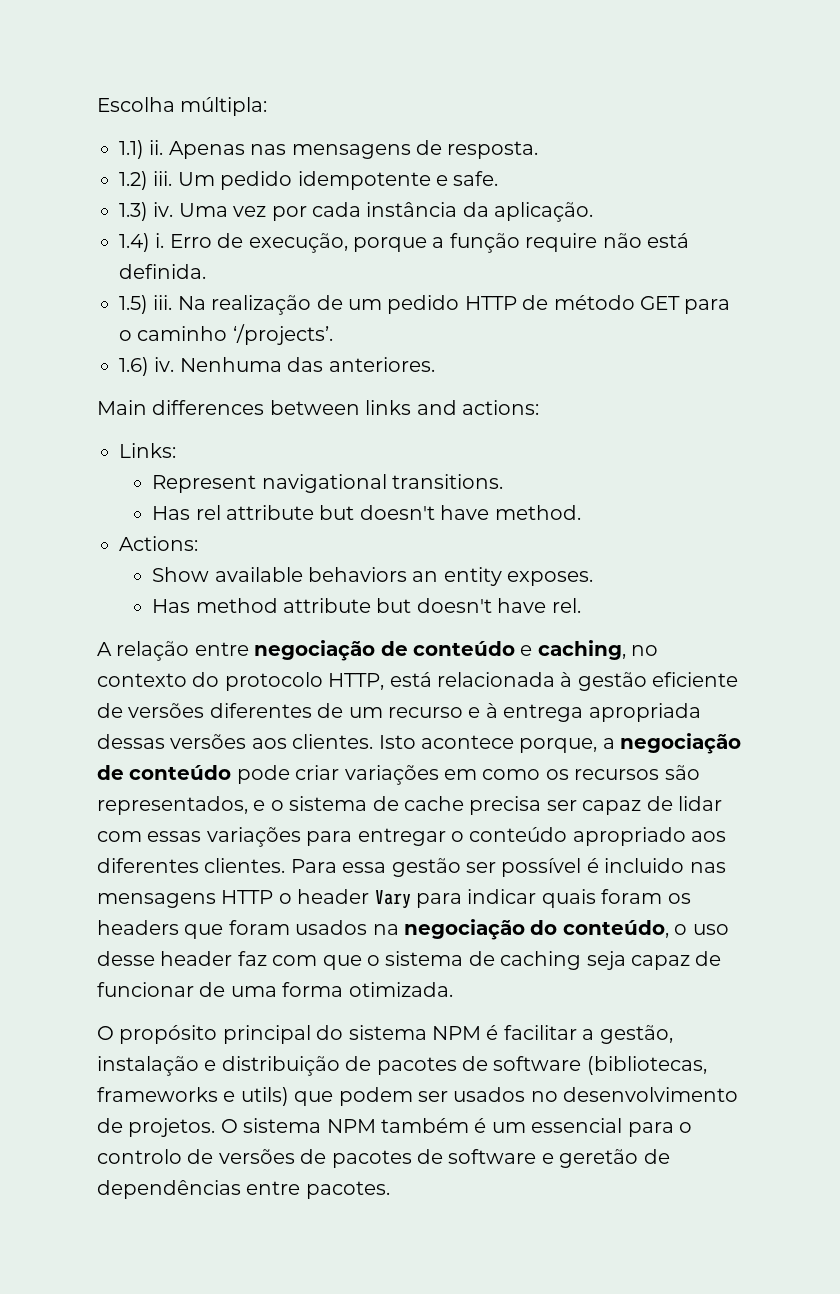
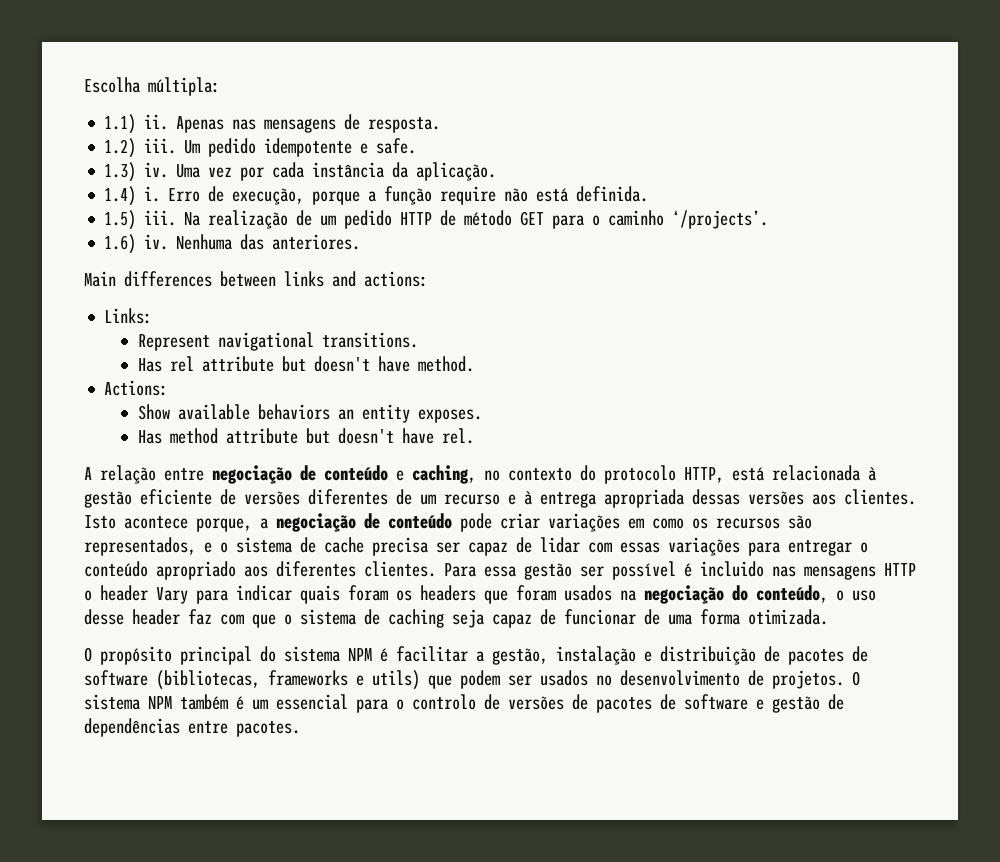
- O sistema NPM também é um essencial para o controlo de versões de pacotes de software e geretão de dependências entre pacotes.
+ O sistema NPM também é um essencial para o controlo de versões de pacotes de software e gestão de dependências entre pacotes.

